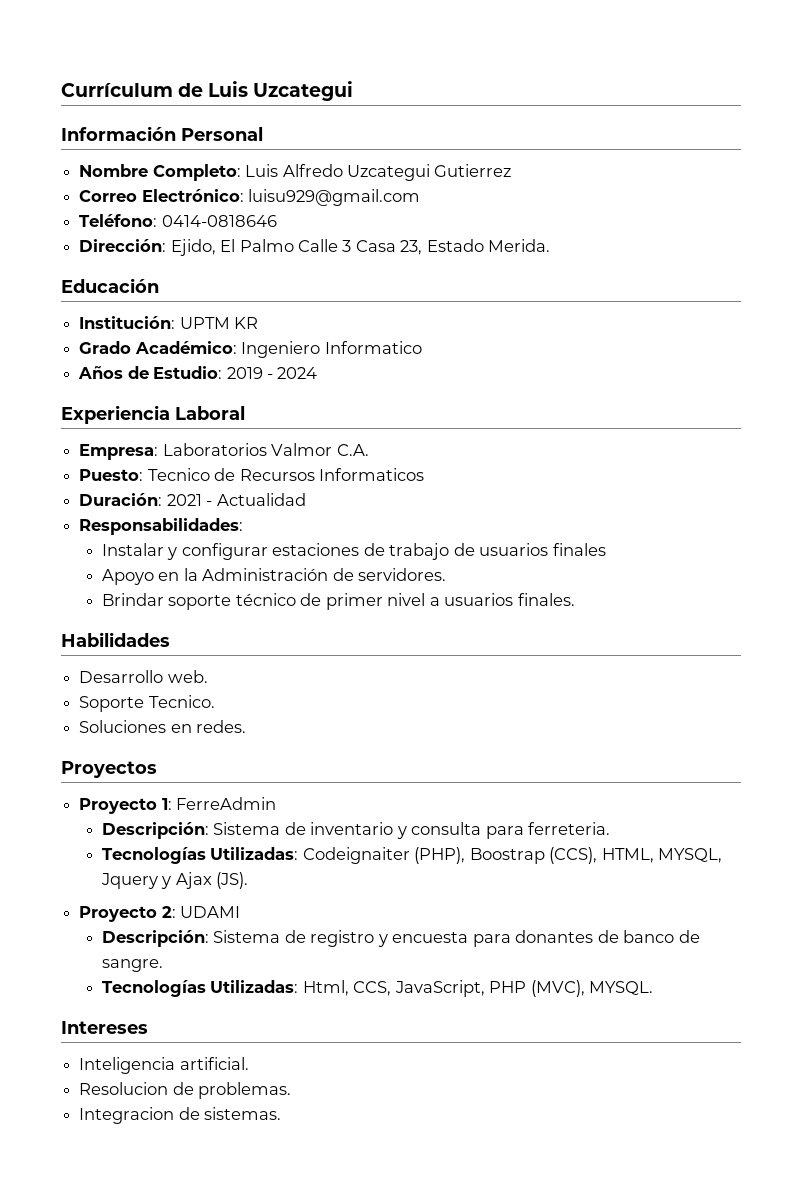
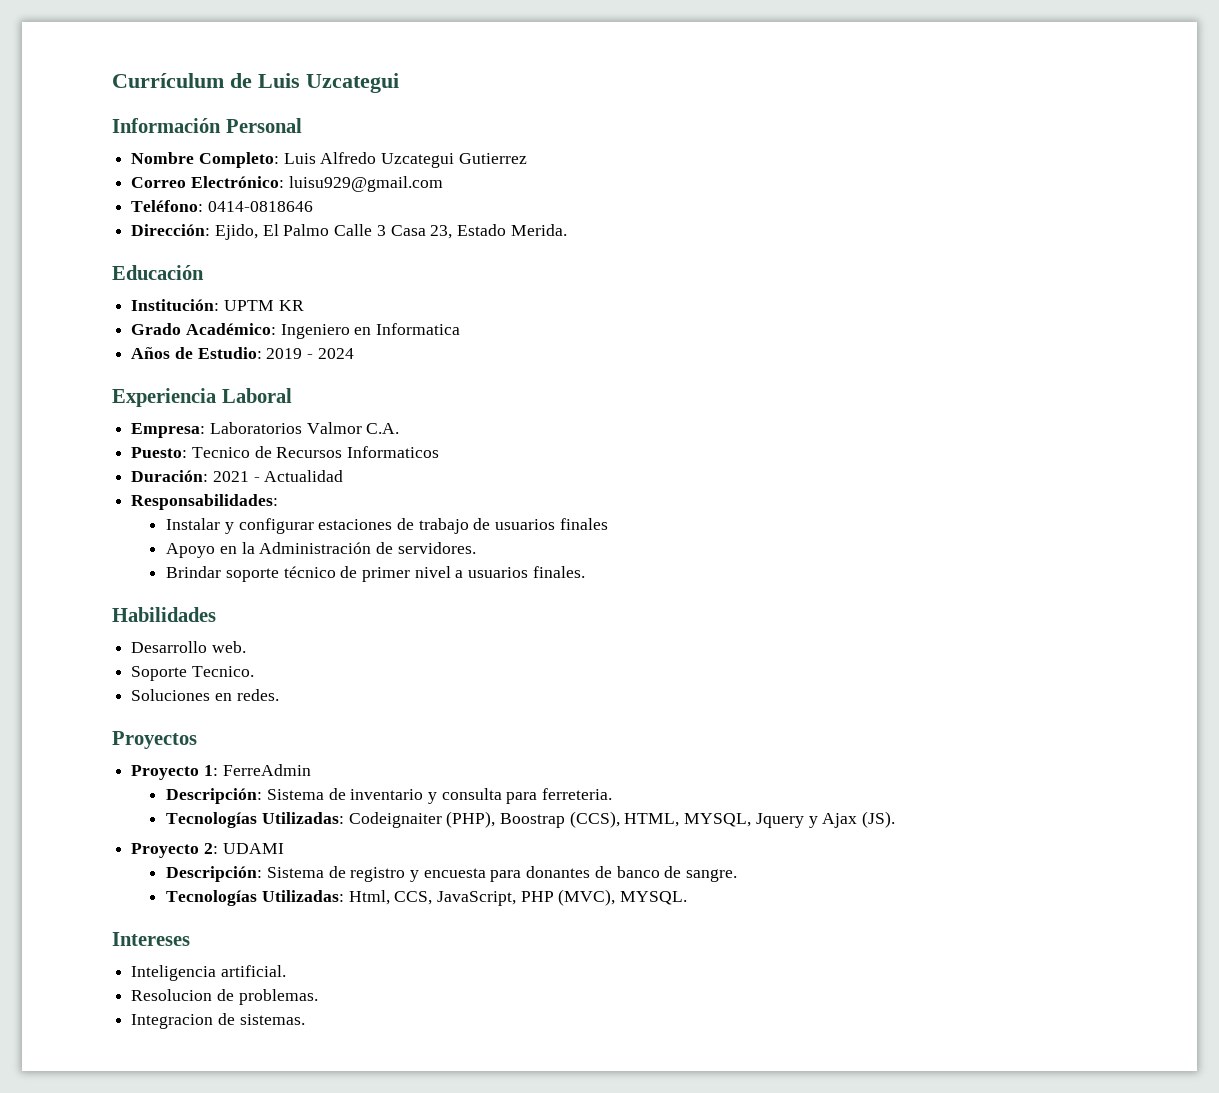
- Grado Académico: Ingeniero Informatico
+ Grado Académico: Ingeniero en Informatica

